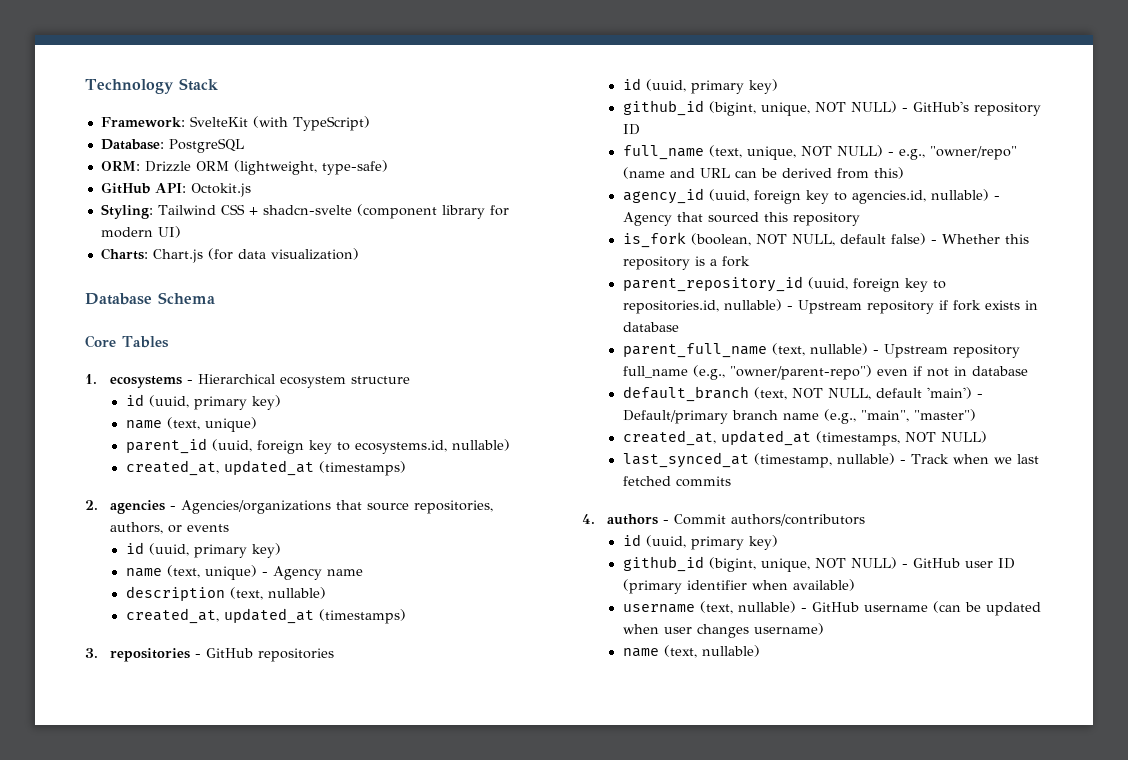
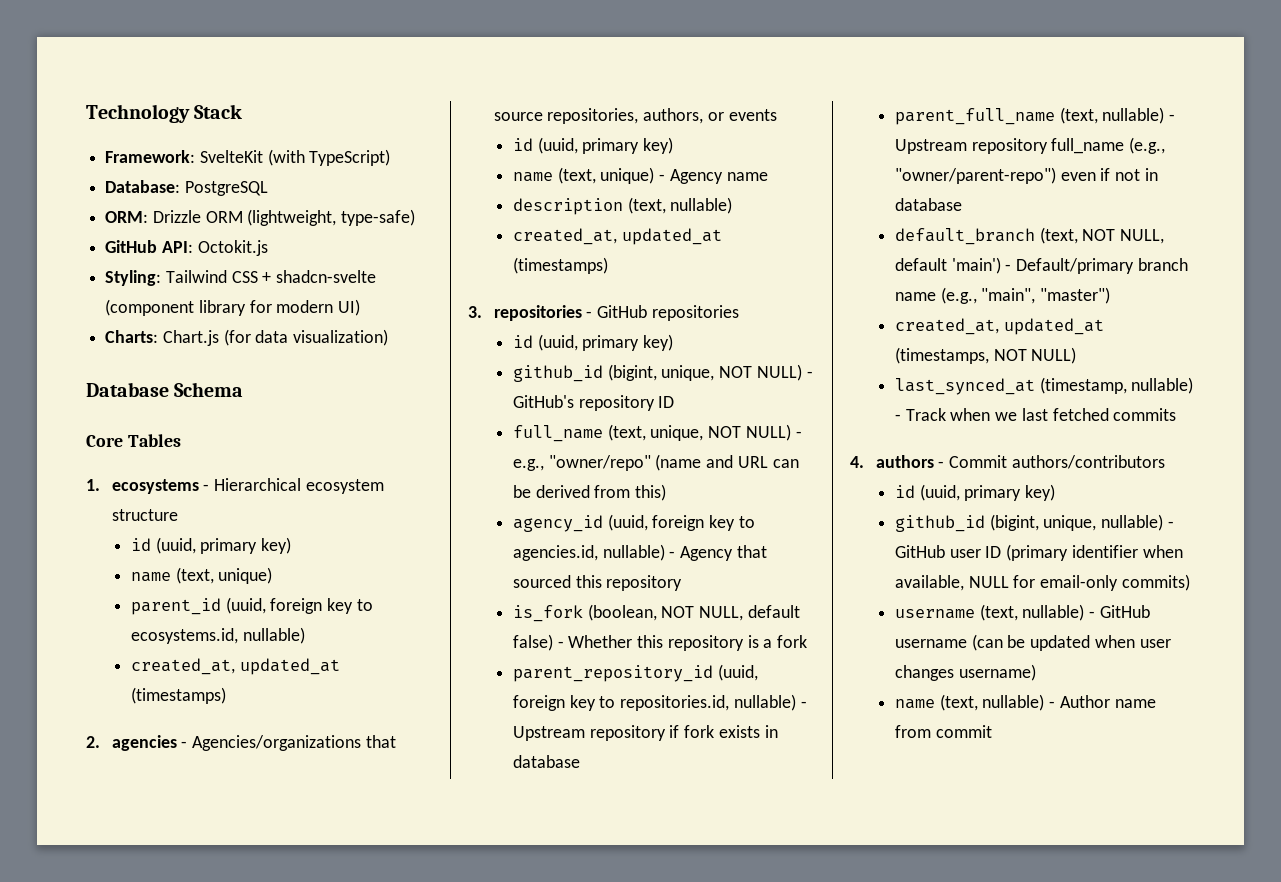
- github_id (bigint, unique, NOT NULL) - GitHub user ID (primary identifier when available)
+ github_id (bigint, unique, nullable) - GitHub user ID (primary identifier when available, NULL for email-only commits)
- name (text, nullable)
+ name (text, nullable) - Author name from commit

